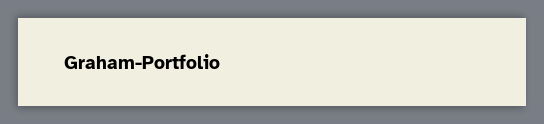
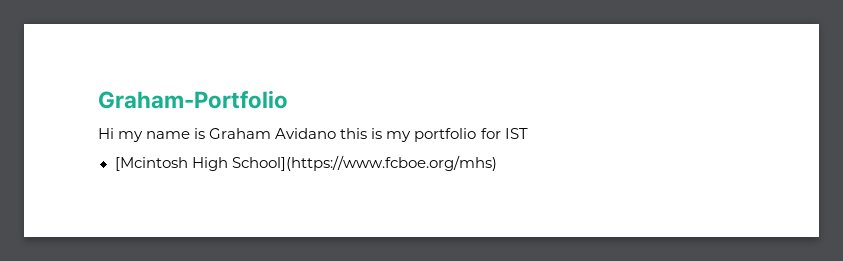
+ Hi my name is Graham Avidano this is my portfolio for IST
+ [Mcintosh High School](https://www.fcboe.org/mhs)

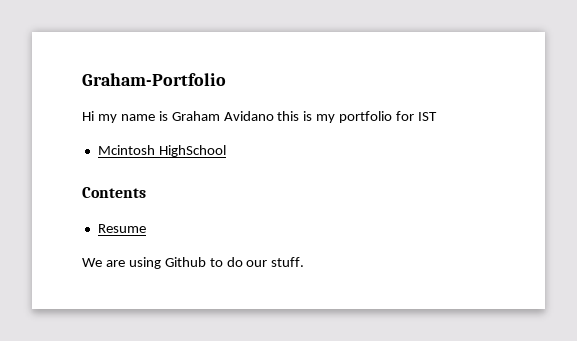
- [Mcintosh High School](https://www.fcboe.org/mhs)
+ Mcintosh HighSchool
+ Contents
+ Resume
+ We are using Github to do our stuff.

